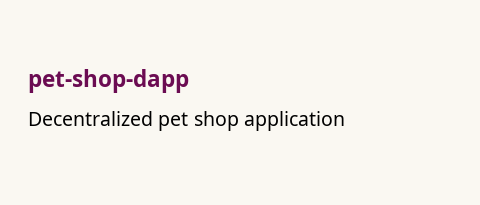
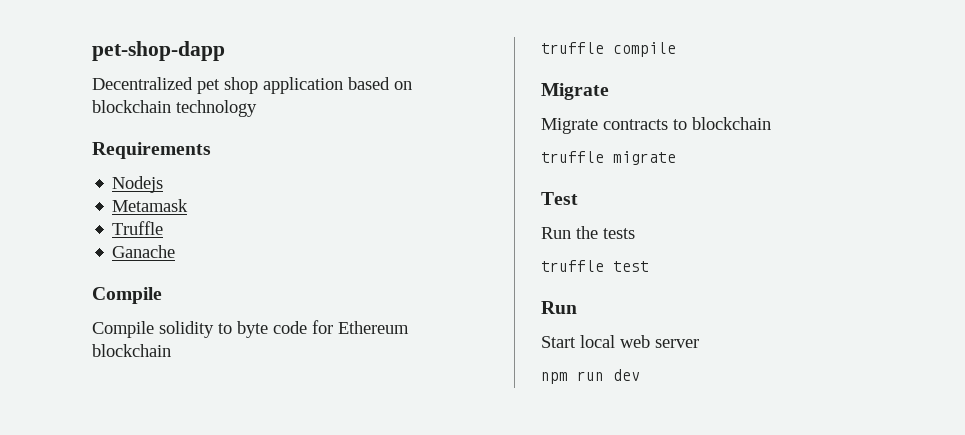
- Decentralized pet shop application
+ Decentralized pet shop application based on blockchain technology
+ Requirements
+ Nodejs
+ Metamask
+ Truffle
+ Ganache
+ Compile
+ Compile solidity to byte code for Ethereum blockchain
+ truffle compile
+ Migrate
+ Migrate contracts to blockchain
+ truffle migrate
+ Test
+ Run the tests
+ truffle test
+ Run
+ Start local web server
+ npm run dev

